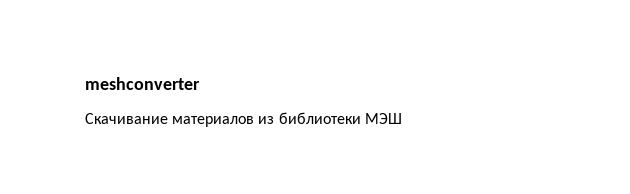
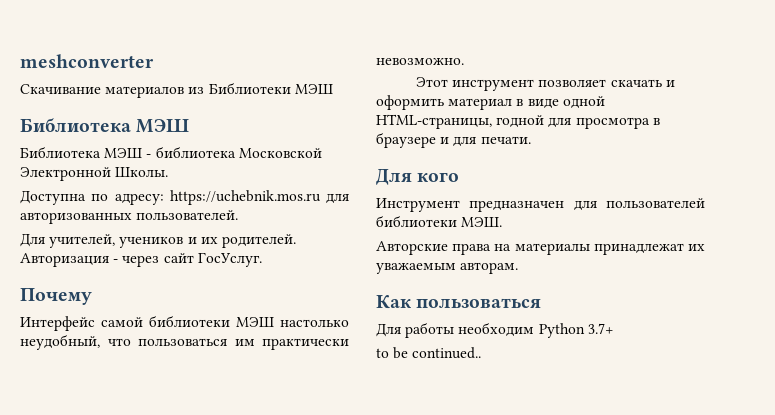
- Скачивание материалов из библиотеки МЭШ
+ Скачивание материалов из Библиотеки МЭШ
+ Библиотека МЭШ
+ Библиотека МЭШ - библиотека Московской Электронной Школы.
+ Доступна по адресу: https://uchebnik.mos.ru для авторизованных пользователей.
+ Для учителей, учеников и их родителей. Авторизация - через сайт ГосУслуг.
+ Почему
+ Интерфейс самой библиотеки МЭШ настолько неудобный, что пользоваться им практически невозможно.
+ Этот инструмент позволяет скачать и оформить материал в виде одной HTML-страницы, годной для просмотра в браузере и для печати.
+ Для кого
+ Инструмент предназначен для пользователей библиотеки МЭШ.
+ Авторские права на материалы принадлежат их уважаемым авторам.
+ Как пользоваться
+ Для работы необходим Python 3.7+
+ to be continued..

